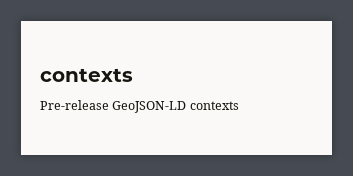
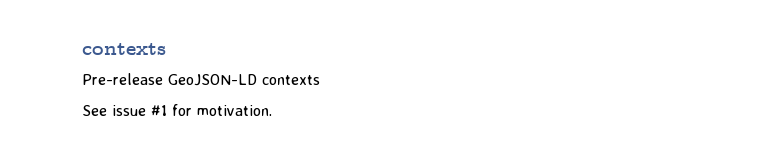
+ See issue #1 for motivation.

